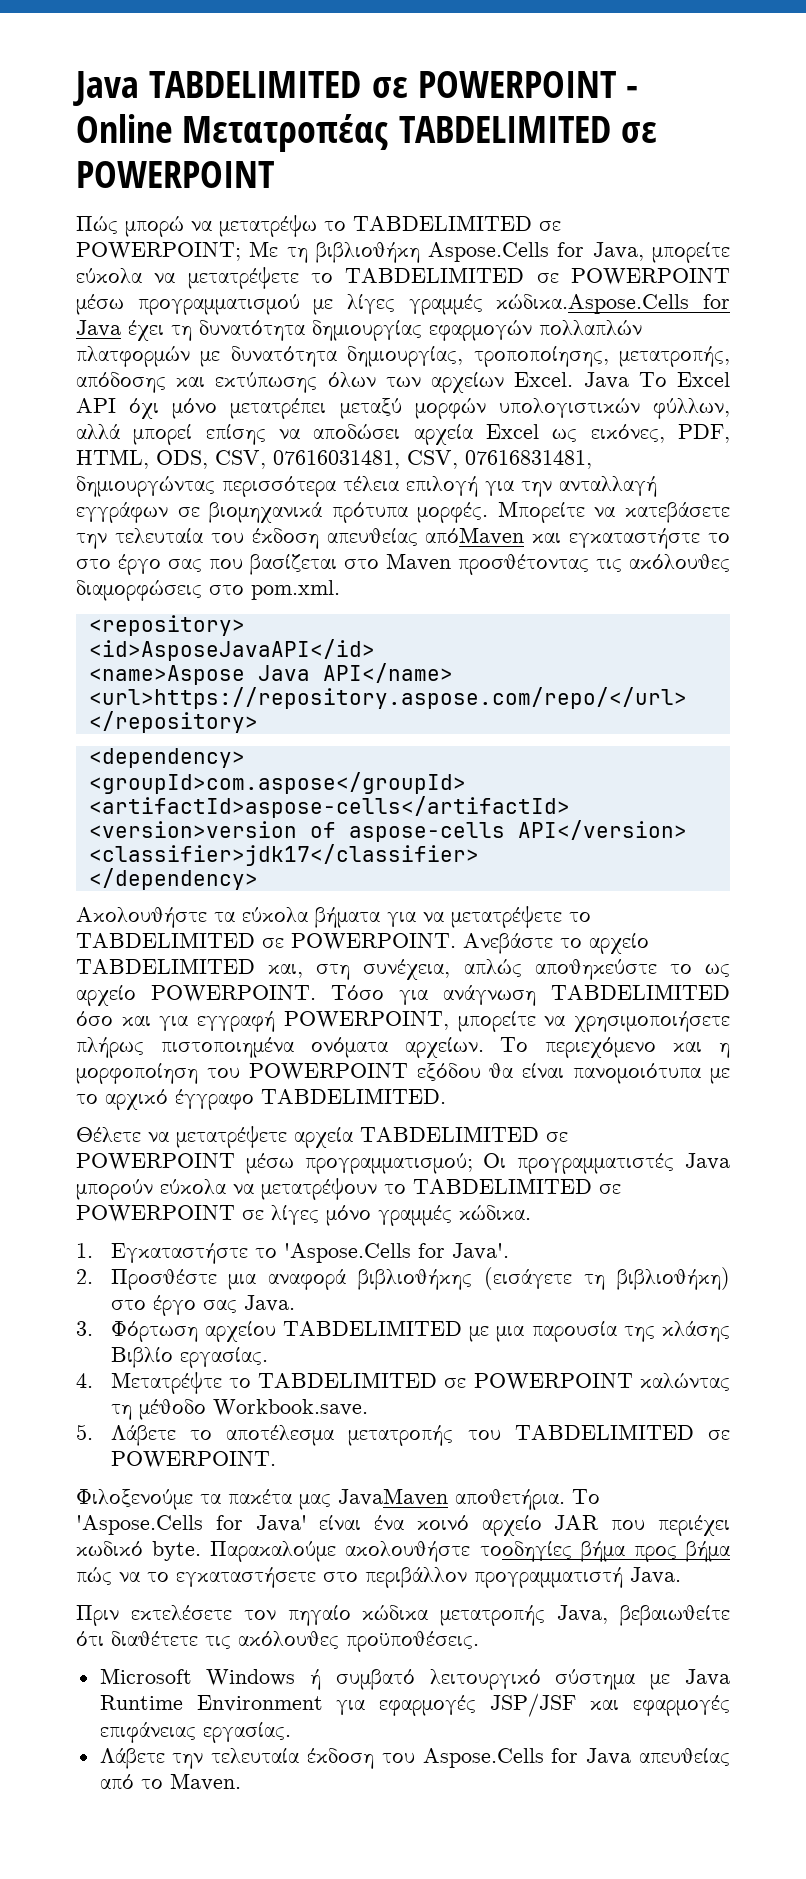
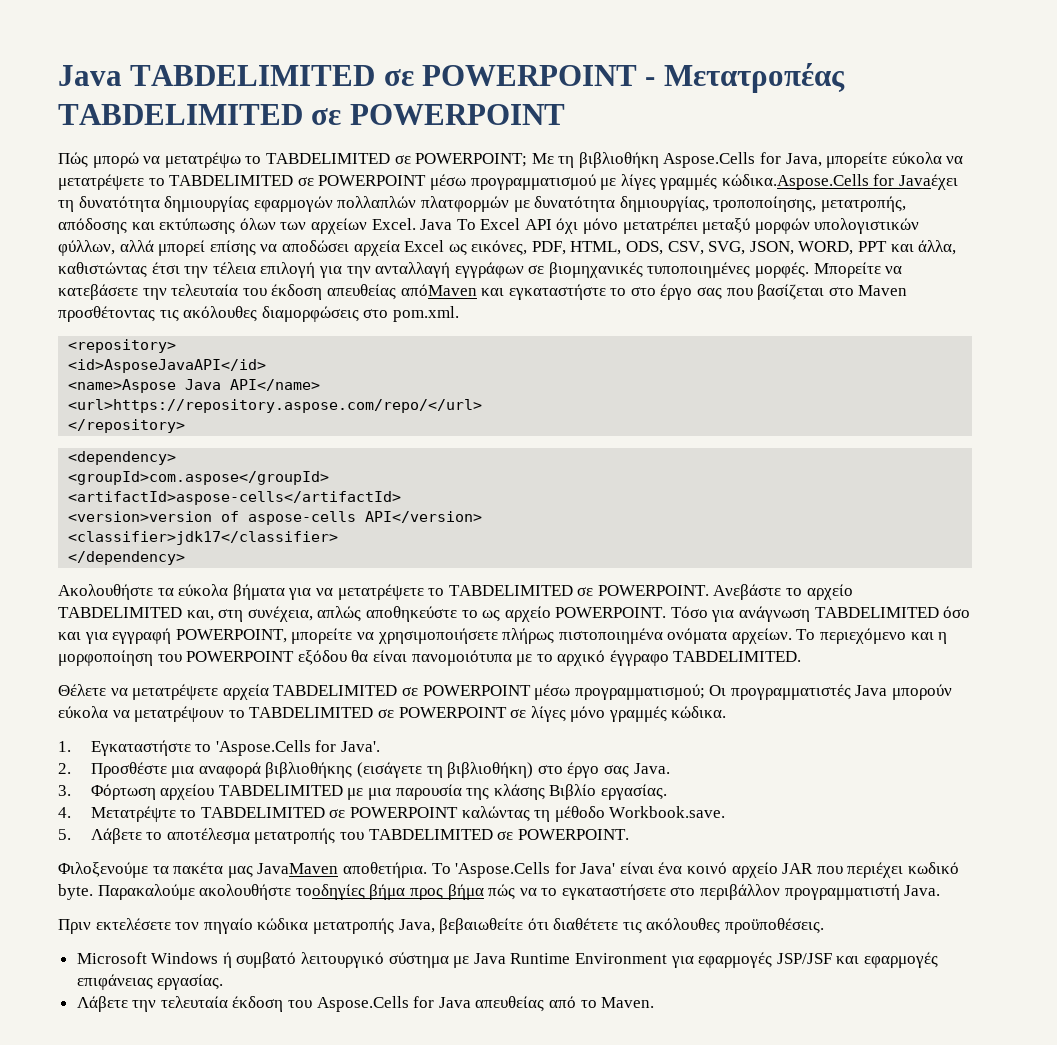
- Java TABDELIMITED σε POWERPOINT - Online Μετατροπέας TABDELIMITED σε POWERPOINT
+ Java TABDELIMITED σε POWERPOINT - Μετατροπέας TABDELIMITED σε POWERPOINT
- Πώς μπορώ να μετατρέψω το TABDELIMITED σε POWERPOINT; Με τη βιβλιοθήκη Aspose.Cells for Java, μπορείτε εύκολα να μετατρέψετε το TABDELIMITED σε POWERPOINT μέσω προγραμματισμού με λίγες γραμμές κώδικα.Aspose.Cells for Java έχει τη δυνατότητα δημιουργίας εφαρμογών πολλαπλών πλατφορμών με δυνατότητα δημιουργίας, τροποποίησης, μετατροπής, απόδοσης και εκτύπωσης όλων των αρχείων Excel.
+ Πώς μπορώ να μετατρέψω το TABDELIMITED σε POWERPOINT; Με τη βιβλιοθήκη Aspose.Cells for Java, μπορείτε εύκολα να μετατρέψετε το TABDELIMITED σε POWERPOINT μέσω προγραμματισμού με λίγες γραμμές κώδικα.Aspose.Cells for Javaέχει τη δυνατότητα δημιουργίας εφαρμογών πολλαπλών πλατφορμών με δυνατότητα δημιουργίας, τροποποίησης, μετατροπής, απόδοσης και εκτύπωσης όλων των αρχείων Excel.
- Java Το Excel API όχι μόνο μετατρέπει μεταξύ μορφών υπολογιστικών φύλλων, αλλά μπορεί επίσης να αποδώσει αρχεία Excel ως εικόνες, PDF, HTML, ODS, CSV, 07616031481, CSV, 07616831481, δημιουργώντας περισσότερα τέλεια επιλογή για την ανταλλαγή εγγράφων σε βιομηχανικά πρότυπα μορφές.
+ Java Το Excel API όχι μόνο μετατρέπει μεταξύ μορφών υπολογιστικών φύλλων, αλλά μπορεί επίσης να αποδώσει αρχεία Excel ως εικόνες, PDF, HTML, ODS, CSV, SVG, JSON, WORD, PPT και άλλα, καθιστώντας έτσι την τέλεια επιλογή για την ανταλλαγή εγγράφων σε βιομηχανικές τυποποιημένες μορφές.

